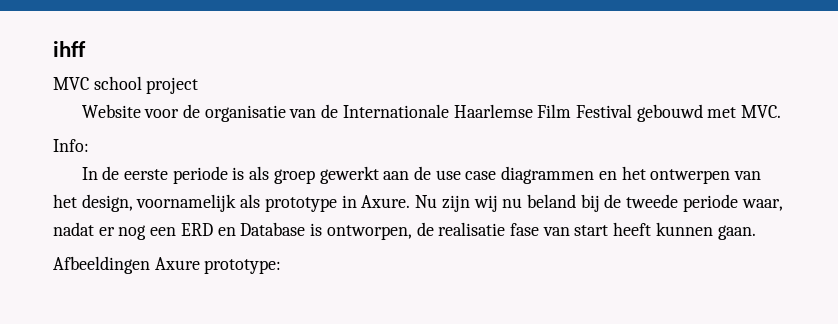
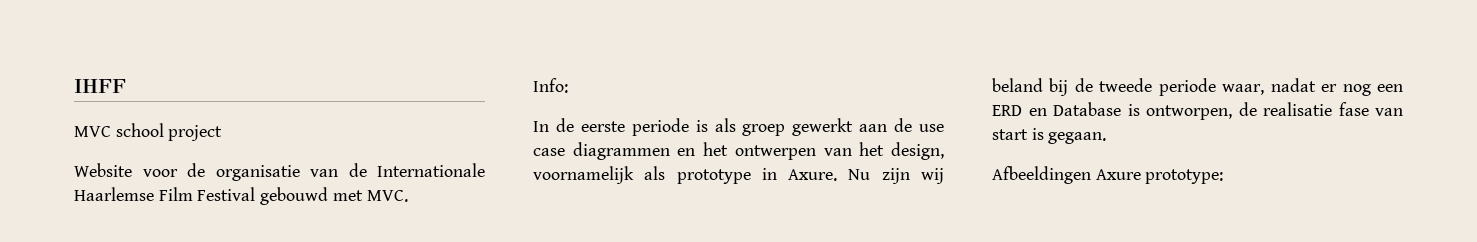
- ihff
+ IHFF
- Nu zijn wij nu beland bij de tweede periode waar, nadat er nog een ERD en Database is ontworpen, de realisatie fase van start heeft kunnen gaan.
+ Nu zijn wij beland bij de tweede periode waar, nadat er nog een ERD en Database is ontworpen, de realisatie fase van start is gegaan.

